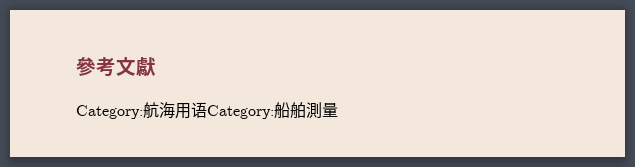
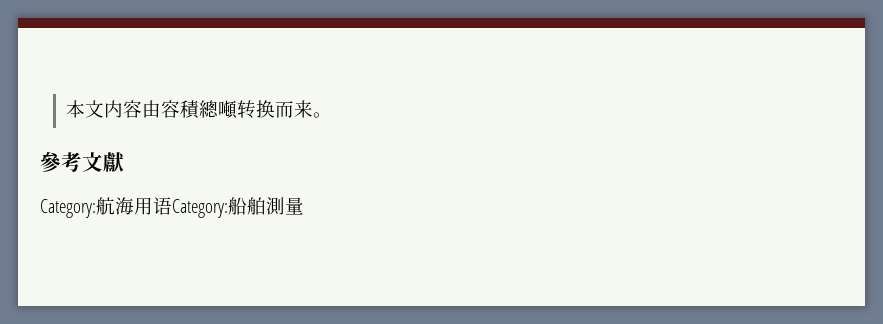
+ 本文内容由容積總噸转换而来。

